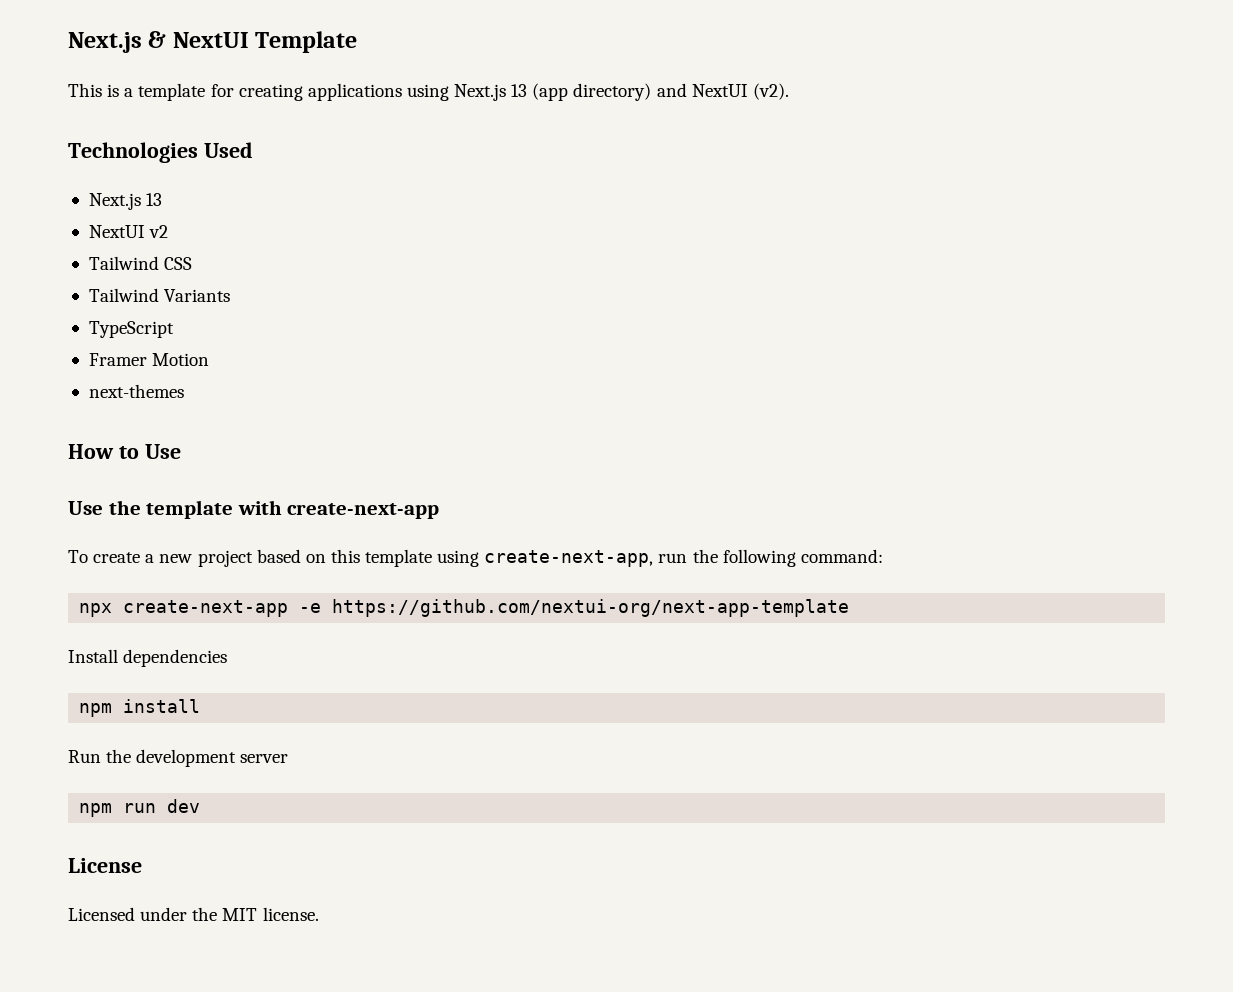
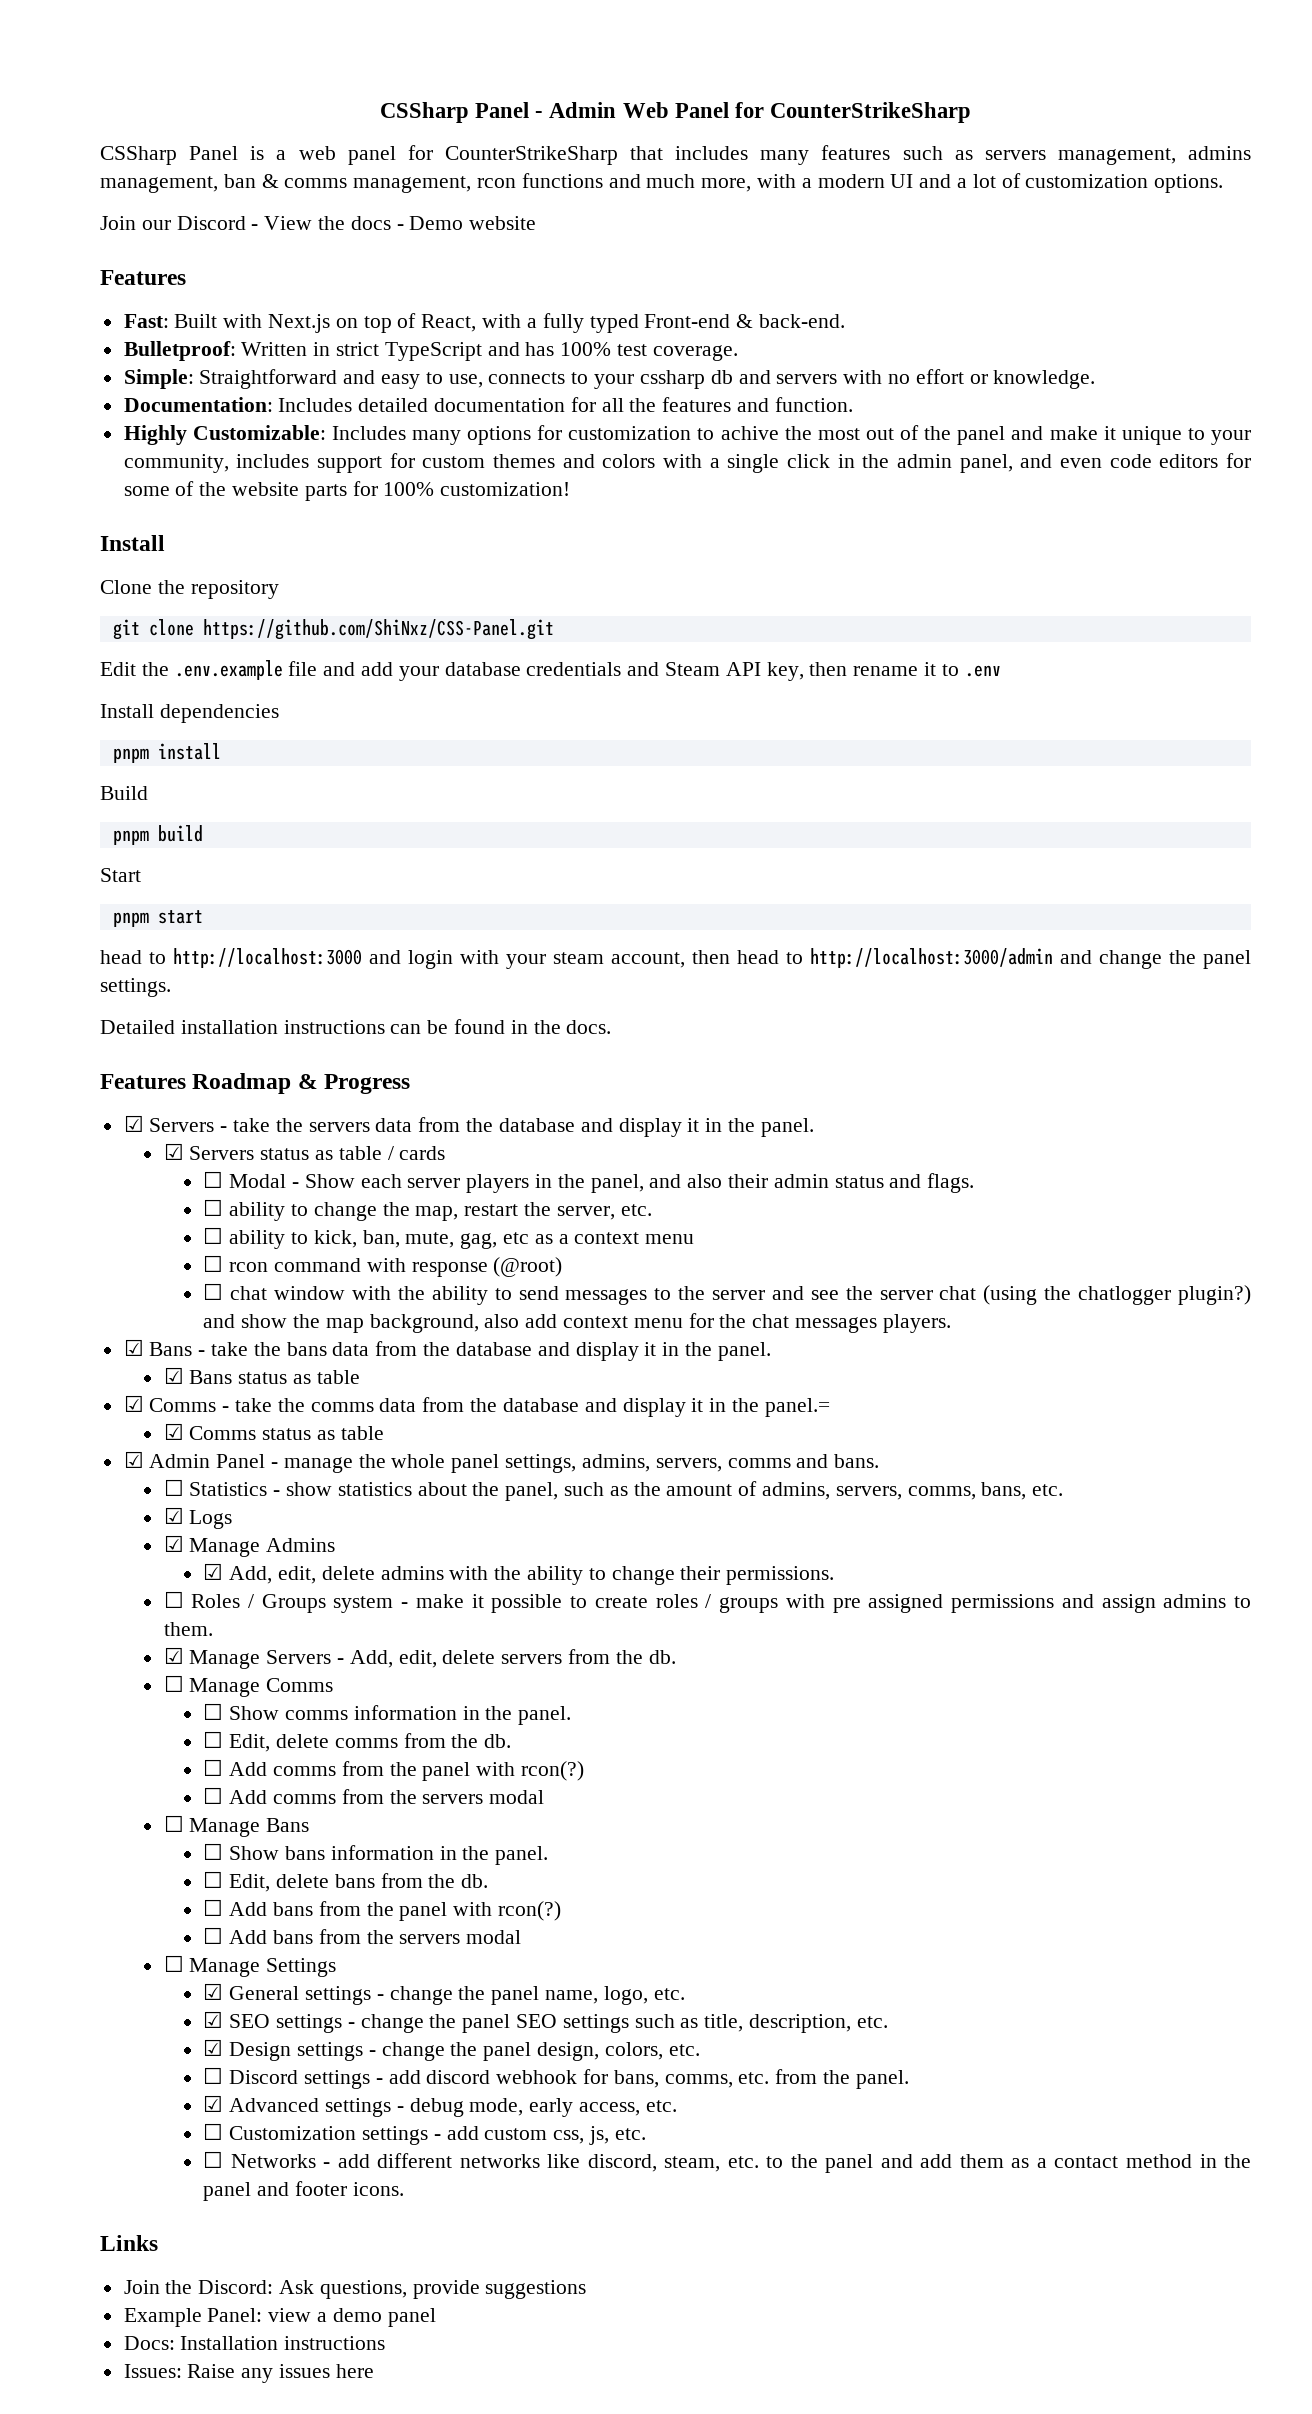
- Next.js & NextUI Template
- This is a template for creating applications using Next.js 13 (app directory) and NextUI (v2).
- Technologies Used
- Next.js 13
- NextUI v2
- Tailwind CSS
- Tailwind Variants
- TypeScript
- Framer Motion
- next-themes
- How to Use
- Use the template with create-next-app
- To create a new project based on this template using create-next-app, run the following command:
- npx create-next-app -e https://github.com/nextui-org/next-app-template
+ CSSharp Panel - Admin Web Panel for CounterStrikeSharp
+ CSSharp Panel is a web panel for CounterStrikeSharp that includes many features such as servers management, admins management, ban & comms management, rcon functions and much more, with a modern UI and a lot of customization options.
+ Join our Discord - View the docs - Demo website
+ Features
+ Fast: Built with Next.js on top of React, with a fully typed Front-end & back-end.
+ Bulletproof: Written in strict TypeScript and has 100% test coverage.
+ Simple: Straightforward and easy to use, connects to your cssharp db and servers with no effort or knowledge.
+ Documentation: Includes detailed documentation for all the features and function.
+ Highly Customizable: Includes many options for customization to achive the most out of the panel and make it unique to your community, includes support for custom themes and colors with a single click in the admin panel, and even code editors for some of the website parts for 100% customization!
+ Install
+ Clone the repository
+ git clone https://github.com/ShiNxz/CSS-Panel.git
+ Edit the .env.example file and add your database credentials and Steam API key, then rename it to .env
- npm install
+ pnpm install
- Run the development server
- npm run dev
- License
- Licensed under the MIT license.
+ Build
+ pnpm build
+ Start
+ pnpm start
+ head to http://localhost:3000 and login with your steam account, then head to http://localhost:3000/admin and change the panel settings.
+ Detailed installation instructions can be found in the docs.
+ Features Roadmap & Progress
+ ☑ Servers - take the servers data from the database and display it in the panel.
+ ☑ Servers status as table / cards
+ ☐ Modal - Show each server players in the panel, and also their admin status and flags.
+ ☐ ability to change the map, restart the server, etc.
+ ☐ ability to kick, ban, mute, gag, etc as a context menu
+ ☐ rcon command with response (@root)
+ ☐ chat window with the ability to send messages to the server and see the server chat (using the chatlogger plugin?) and show the map background, also add context menu for the chat messages players.
+ ☑ Bans - take the bans data from the database and display it in the panel.
+ ☑ Bans status as table
+ ☑ Comms - take the comms data from the database and display it in the panel.=
+ ☑ Comms status as table
+ ☑ Admin Panel - manage the whole panel settings, admins, servers, comms and bans.
+ ☐ Statistics - show statistics about the panel, such as the amount of admins, servers, comms, bans, etc.
+ ☑ Logs
+ ☑ Manage Admins
+ ☑ Add, edit, delete admins with the ability to change their permissions.
+ ☐ Roles / Groups system - make it possible to create roles / groups with pre assigned permissions and assign admins to them.
+ ☑ Manage Servers - Add, edit, delete servers from the db.
+ ☐ Manage Comms
+ ☐ Show comms information in the panel.
+ ☐ Edit, delete comms from the db.
+ ☐ Add comms from the panel with rcon(?)
+ ☐ Add comms from the servers modal
+ ☐ Manage Bans
+ ☐ Show bans information in the panel.
+ ☐ Edit, delete bans from the db.
+ ☐ Add bans from the panel with rcon(?)
+ ☐ Add bans from the servers modal
+ ☐ Manage Settings
+ ☑ General settings - change the panel name, logo, etc.
+ ☑ SEO settings - change the panel SEO settings such as title, description, etc.
+ ☑ Design settings - change the panel design, colors, etc.
+ ☐ Discord settings - add discord webhook for bans, comms, etc. from the panel.
+ ☑ Advanced settings - debug mode, early access, etc.
+ ☐ Customization settings - add custom css, js, etc.
+ ☐ Networks - add different networks like discord, steam, etc. to the panel and add them as a contact method in the panel and footer icons.
+ Links
+ Join the Discord: Ask questions, provide suggestions
+ Example Panel: view a demo panel
+ Docs: Installation instructions
+ Issues: Raise any issues here

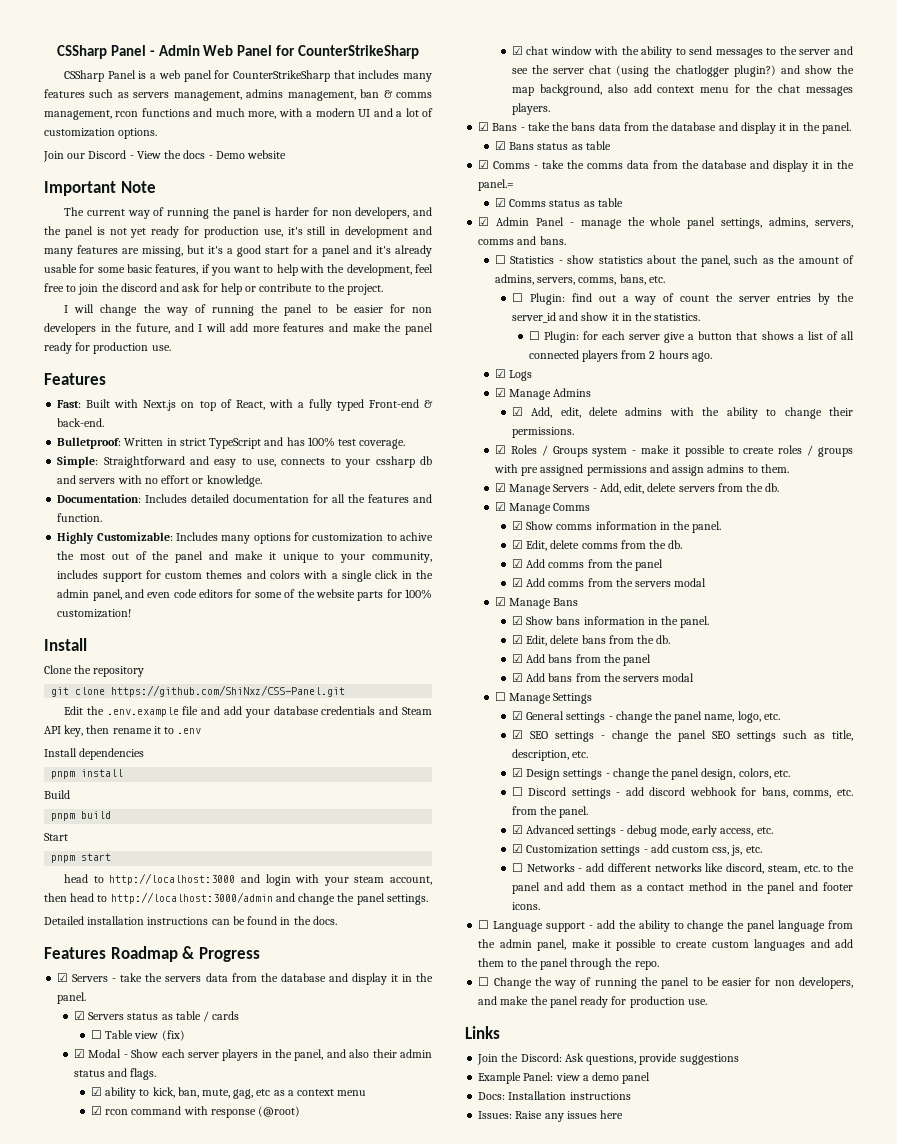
+ Important Note
+ The current way of running the panel is harder for non developers, and the panel is not yet ready for production use, it's still in development and many features are missing, but it's a good start for a panel and it's already usable for some basic features, if you want to help with the development, feel free to join the discord and ask for help or contribute to the project.
+ I will change the way of running the panel to be easier for non developers in the future, and I will add more features and make the panel ready for production use.
- ☐ Modal - Show each server players in the panel, and also their admin status and flags.
+ ☐ Table view (fix)
+ ☑ Modal - Show each server players in the panel, and also their admin status and flags.
- ☐ ability to change the map, restart the server, etc.
- ☐ ability to kick, ban, mute, gag, etc as a context menu
+ ☑ ability to kick, ban, mute, gag, etc as a context menu
- ☐ rcon command with response (@root)
+ ☑ rcon command with response (@root)
- ☐ chat window with the ability to send messages to the server and see the server chat (using the chatlogger plugin?) and show the map background, also add context menu for the chat messages players.
+ ☑ chat window with the ability to send messages to the server and see the server chat (using the chatlogger plugin?) and show the map background, also add context menu for the chat messages players.
+ ☐ Plugin: find out a way of count the server entries by the server_id and show it in the statistics.
+ ☐ Plugin: for each server give a button that shows a list of all connected players from 2 hours ago.
- ☐ Roles / Groups system - make it possible to create roles / groups with pre assigned permissions and assign admins to them.
+ ☑ Roles / Groups system - make it possible to create roles / groups with pre assigned permissions and assign admins to them.
- ☐ Manage Comms
+ ☑ Manage Comms
- ☐ Show comms information in the panel.
+ ☑ Show comms information in the panel.
- ☐ Edit, delete comms from the db.
+ ☑ Edit, delete comms from the db.
- ☐ Add comms from the panel with rcon(?)
- ☐ Add comms from the servers modal
+ ☑ Add comms from the panel
+ ☑ Add comms from the servers modal
- ☐ Manage Bans
+ ☑ Manage Bans
- ☐ Show bans information in the panel.
+ ☑ Show bans information in the panel.
- ☐ Edit, delete bans from the db.
+ ☑ Edit, delete bans from the db.
- ☐ Add bans from the panel with rcon(?)
- ☐ Add bans from the servers modal
+ ☑ Add bans from the panel
+ ☑ Add bans from the servers modal
- ☐ Customization settings - add custom css, js, etc.
+ ☑ Customization settings - add custom css, js, etc.
+ ☐ Language support - add the ability to change the panel language from the admin panel, make it possible to create custom languages and add them to the panel through the repo.
+ ☐ Change the way of running the panel to be easier for non developers, and make the panel ready for production use.

